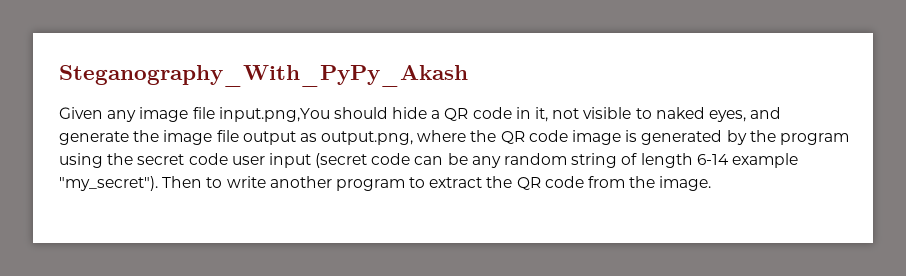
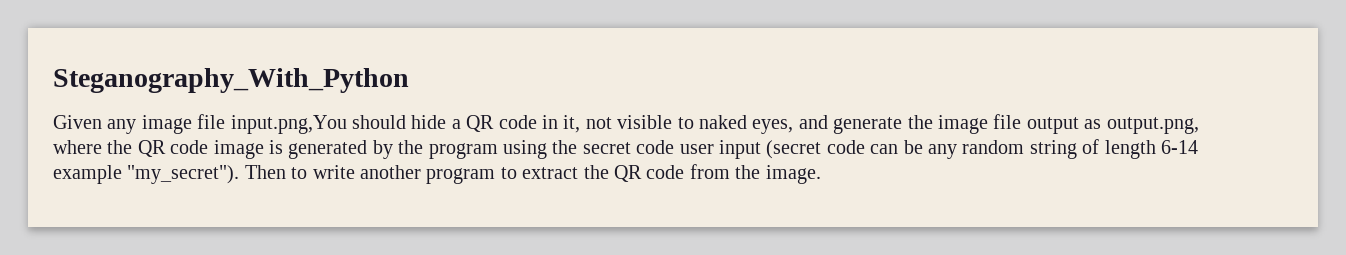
- Steganography_With_PyPy_Akash
+ Steganography_With_Python

